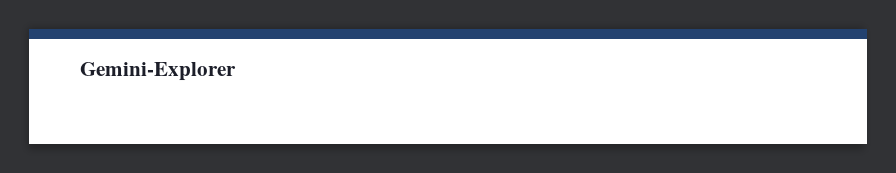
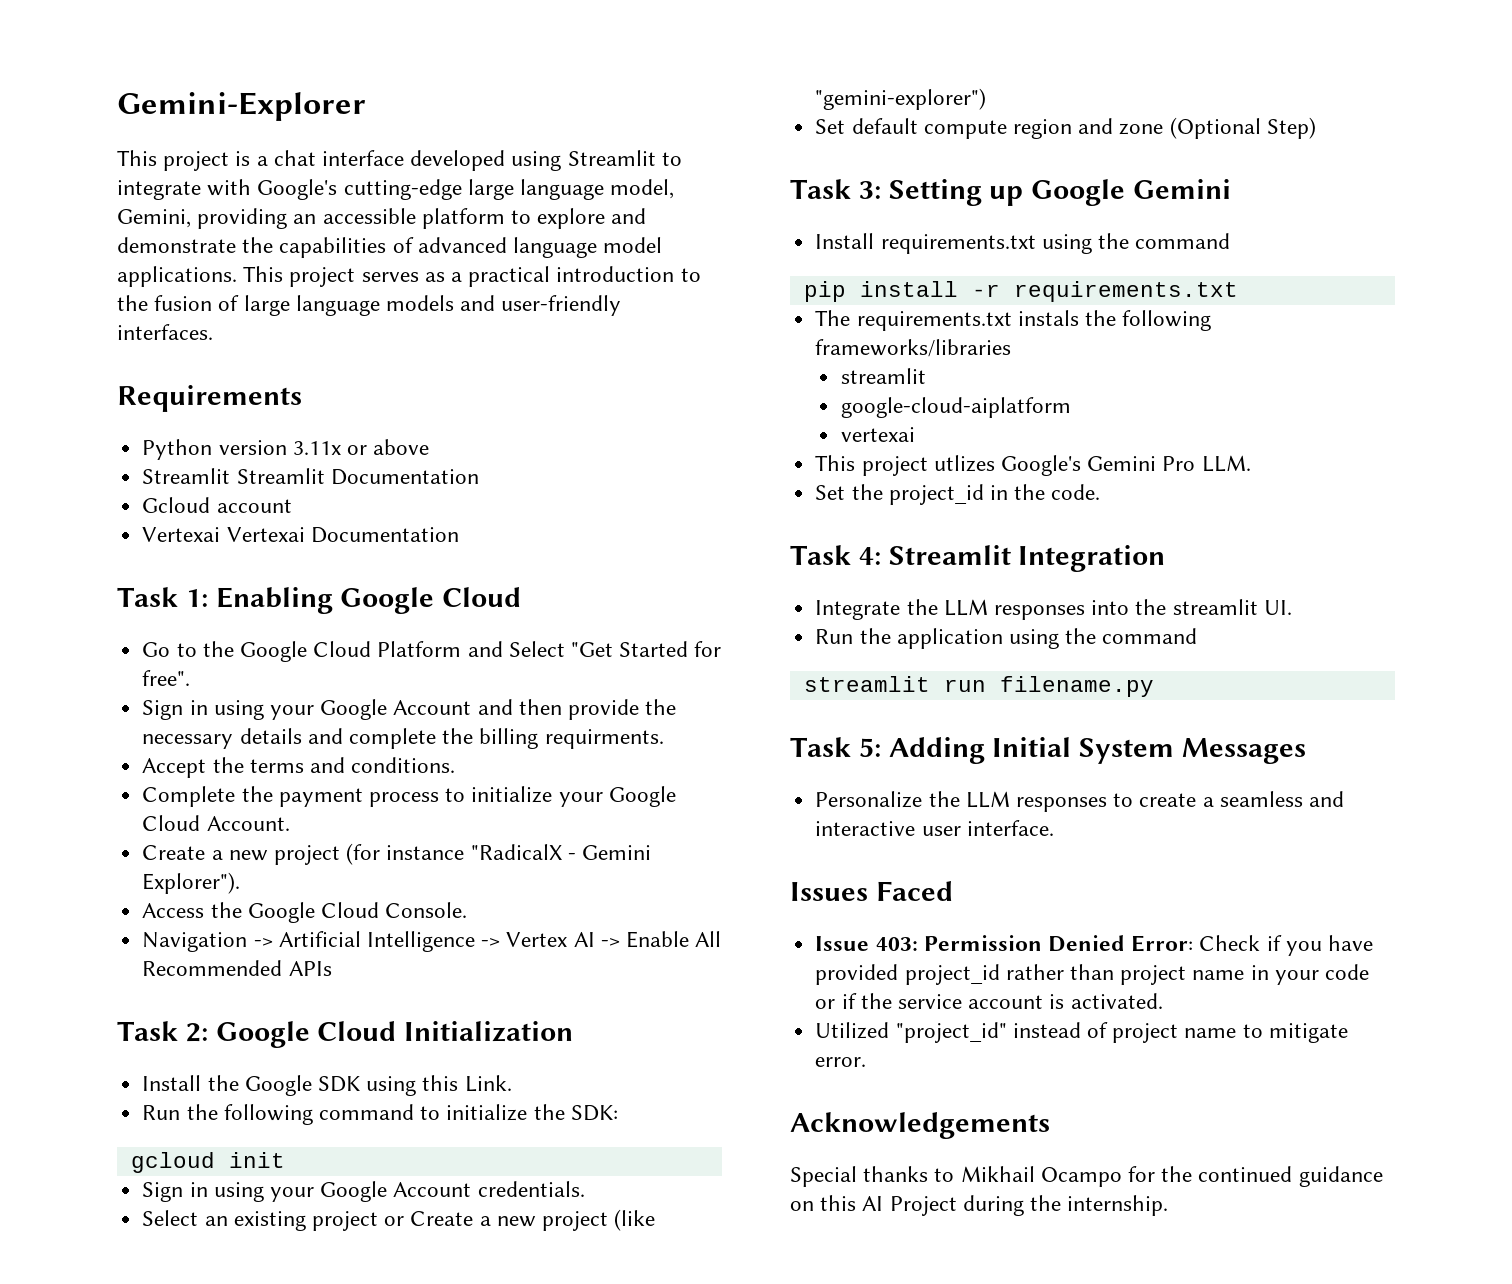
+ This project is a chat interface developed using Streamlit to integrate with Google's cutting-edge large language model, Gemini, providing an accessible platform to explore and demonstrate the capabilities of advanced language model applications. This project serves as a practical introduction to the fusion of large language models and user-friendly interfaces.
+ Requirements
+ Python version 3.11x or above
+ Streamlit Streamlit Documentation
+ Gcloud account
+ Vertexai Vertexai Documentation
+ Task 1: Enabling Google Cloud
+ Go to the Google Cloud Platform and Select "Get Started for free".
+ Sign in using your Google Account and then provide the necessary details and complete the billing requirments.
+ Accept the terms and conditions.
+ Complete the payment process to initialize your Google Cloud Account.
+ Create a new project (for instance "RadicalX - Gemini Explorer").
+ Access the Google Cloud Console.
+ Navigation -> Artificial Intelligence -> Vertex AI -> Enable All Recommended APIs
+ Task 2: Google Cloud Initialization
+ Install the Google SDK using this Link.
+ Run the following command to initialize the SDK:
+ gcloud init
+ Sign in using your Google Account credentials.
+ Select an existing project or Create a new project (like "gemini-explorer")
+ Set default compute region and zone (Optional Step)
+ Task 3: Setting up Google Gemini
+ Install requirements.txt using the command
+ pip install -r requirements.txt
+ The requirements.txt instals the following frameworks/libraries
+ streamlit
+ google-cloud-aiplatform
+ vertexai
+ This project utlizes Google's Gemini Pro LLM.
+ Set the project_id in the code.
+ Task 4: Streamlit Integration
+ Integrate the LLM responses into the streamlit UI.
+ Run the application using the command
+ streamlit run filename.py
+ Task 5: Adding Initial System Messages
+ Personalize the LLM responses to create a seamless and interactive user interface.
+ Issues Faced
+ Issue 403: Permission Denied Error: Check if you have provided project_id rather than project name in your code or if the service account is activated.
+ Utilized "project_id" instead of project name to mitigate error.
+ Acknowledgements
+ Special thanks to Mikhail Ocampo for the continued guidance on this AI Project during the internship.

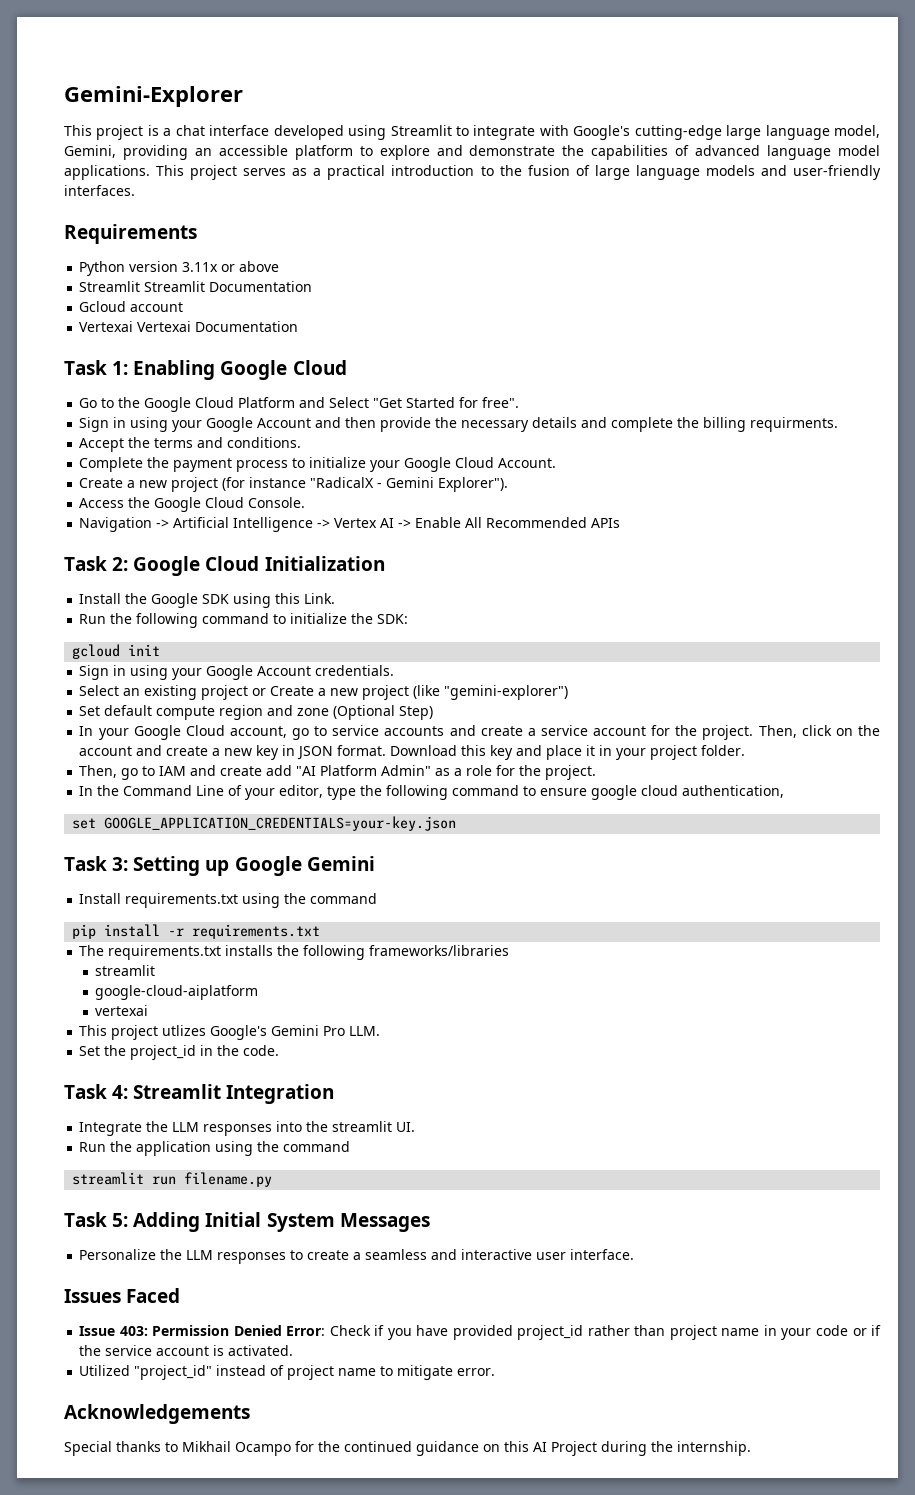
+ In your Google Cloud account, go to service accounts and create a service account for the project. Then, click on the account and create a new key in JSON format. Download this key and place it in your project folder.
+ Then, go to IAM and create add "AI Platform Admin" as a role for the project.
+ In the Command Line of your editor, type the following command to ensure google cloud authentication,
+ set GOOGLE_APPLICATION_CREDENTIALS=your-key.json
- The requirements.txt instals the following frameworks/libraries
+ The requirements.txt installs the following frameworks/libraries

